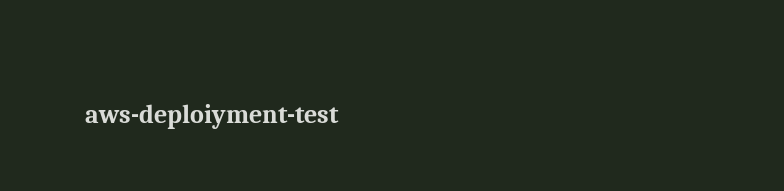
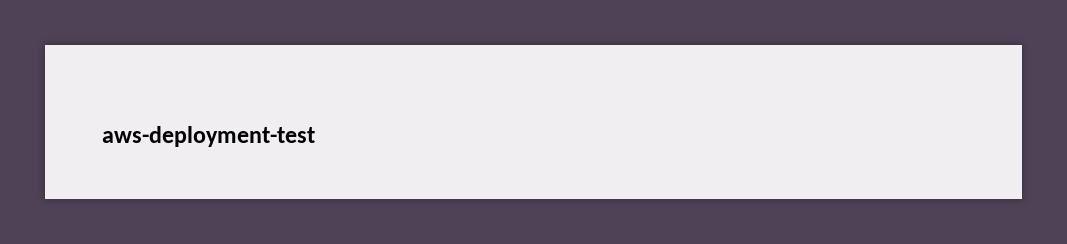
- aws-deploiyment-test
+ aws-deployment-test

